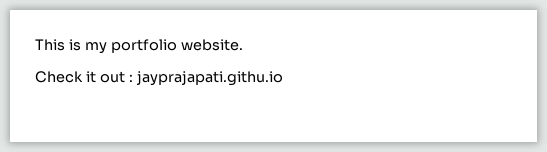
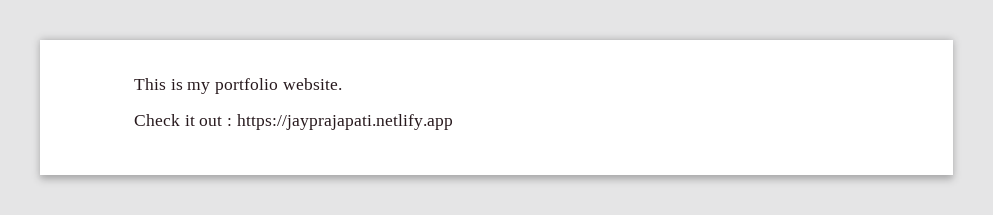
- Check it out : jayprajapati.githu.io
+ Check it out : https://jayprajapati.netlify.app

